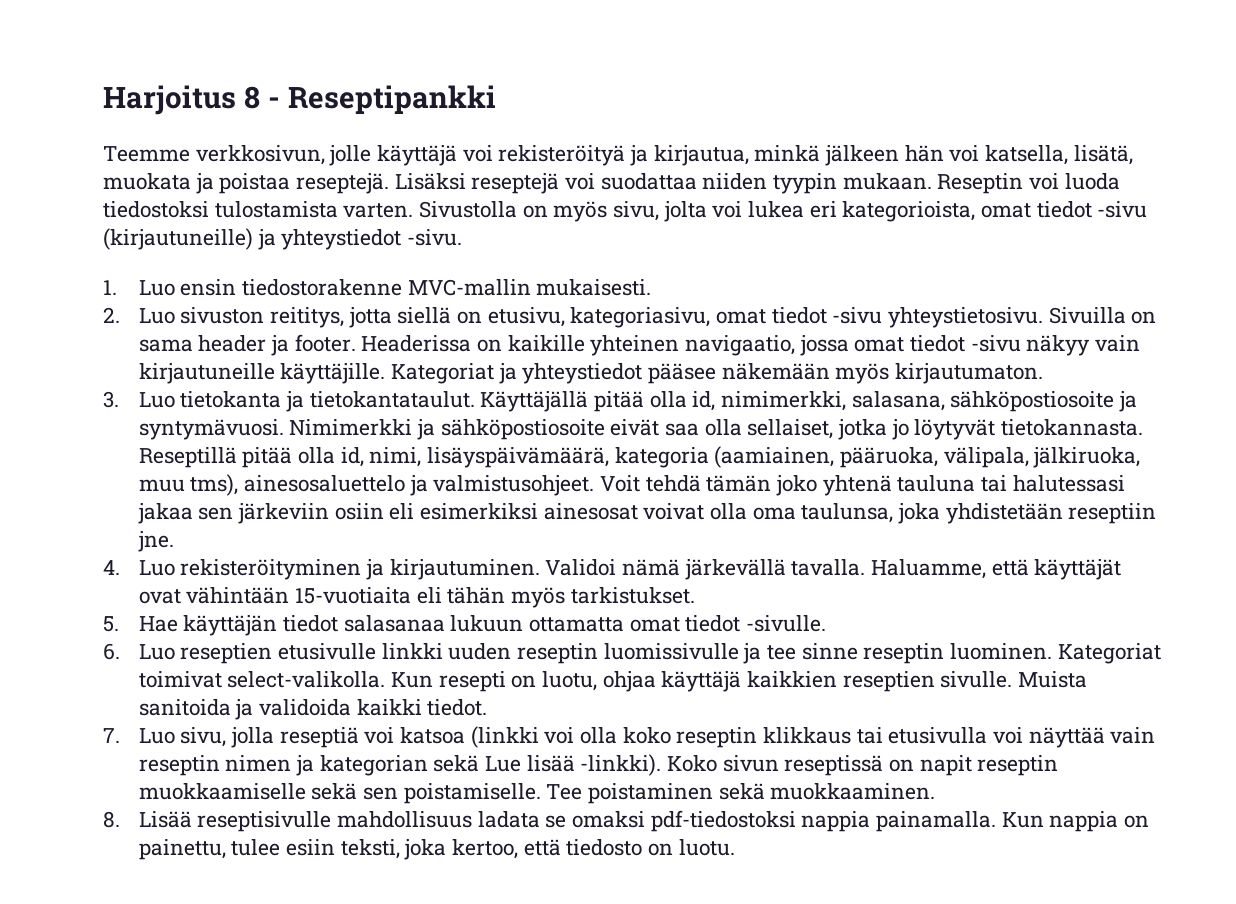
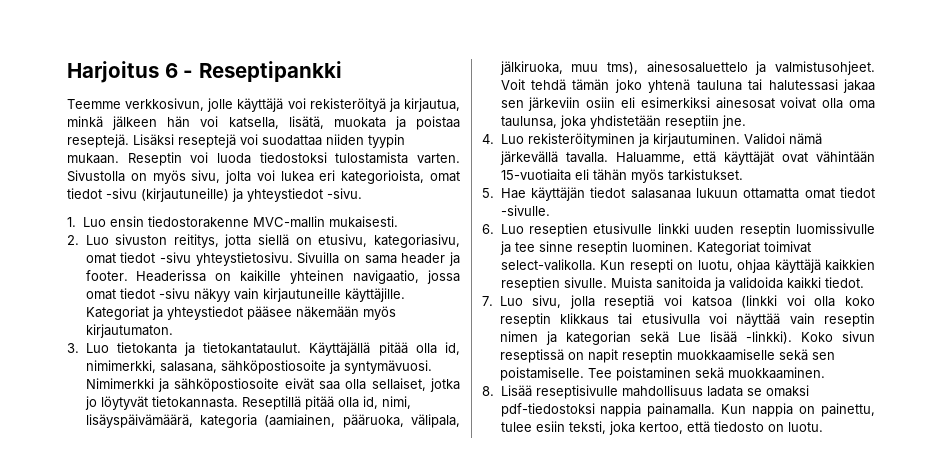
- Harjoitus 8 - Reseptipankki
+ Harjoitus 6 - Reseptipankki

